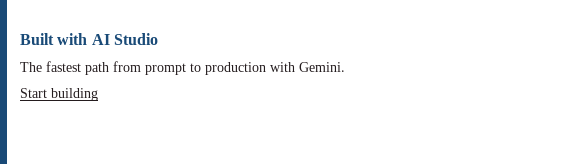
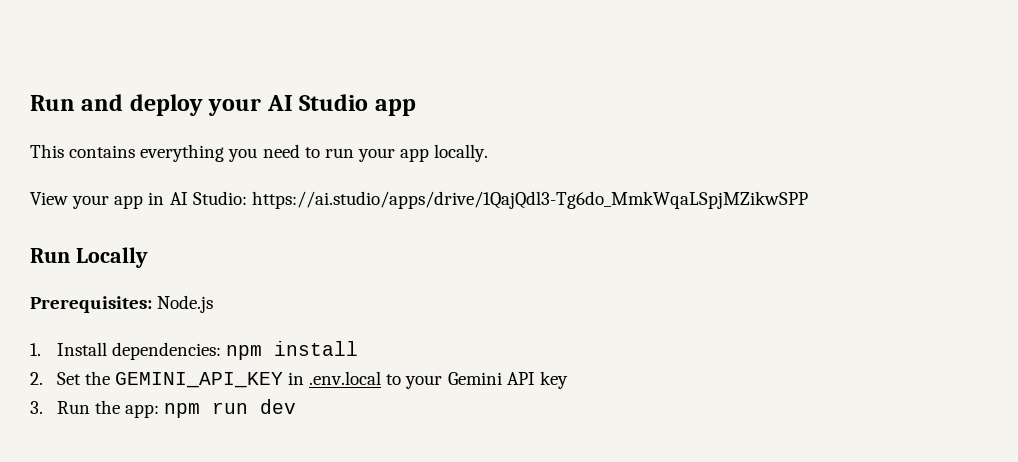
- Built with AI Studio
- The fastest path from prompt to production with Gemini.
- Start building
+ Run and deploy your AI Studio app
+ This contains everything you need to run your app locally.
+ View your app in AI Studio: https://ai.studio/apps/drive/1QajQdl3-Tg6do_MmkWqaLSpjMZikwSPP
+ Run Locally
+ Prerequisites: Node.js
+ 1. Install dependencies: npm install
+ 2. Set the GEMINI_API_KEY in .env.local to your Gemini API key
+ 3. Run the app: npm run dev

